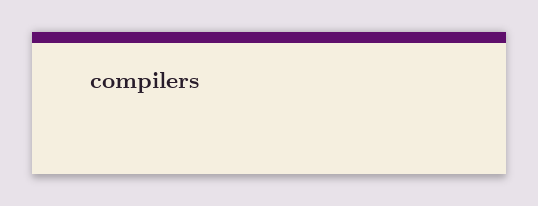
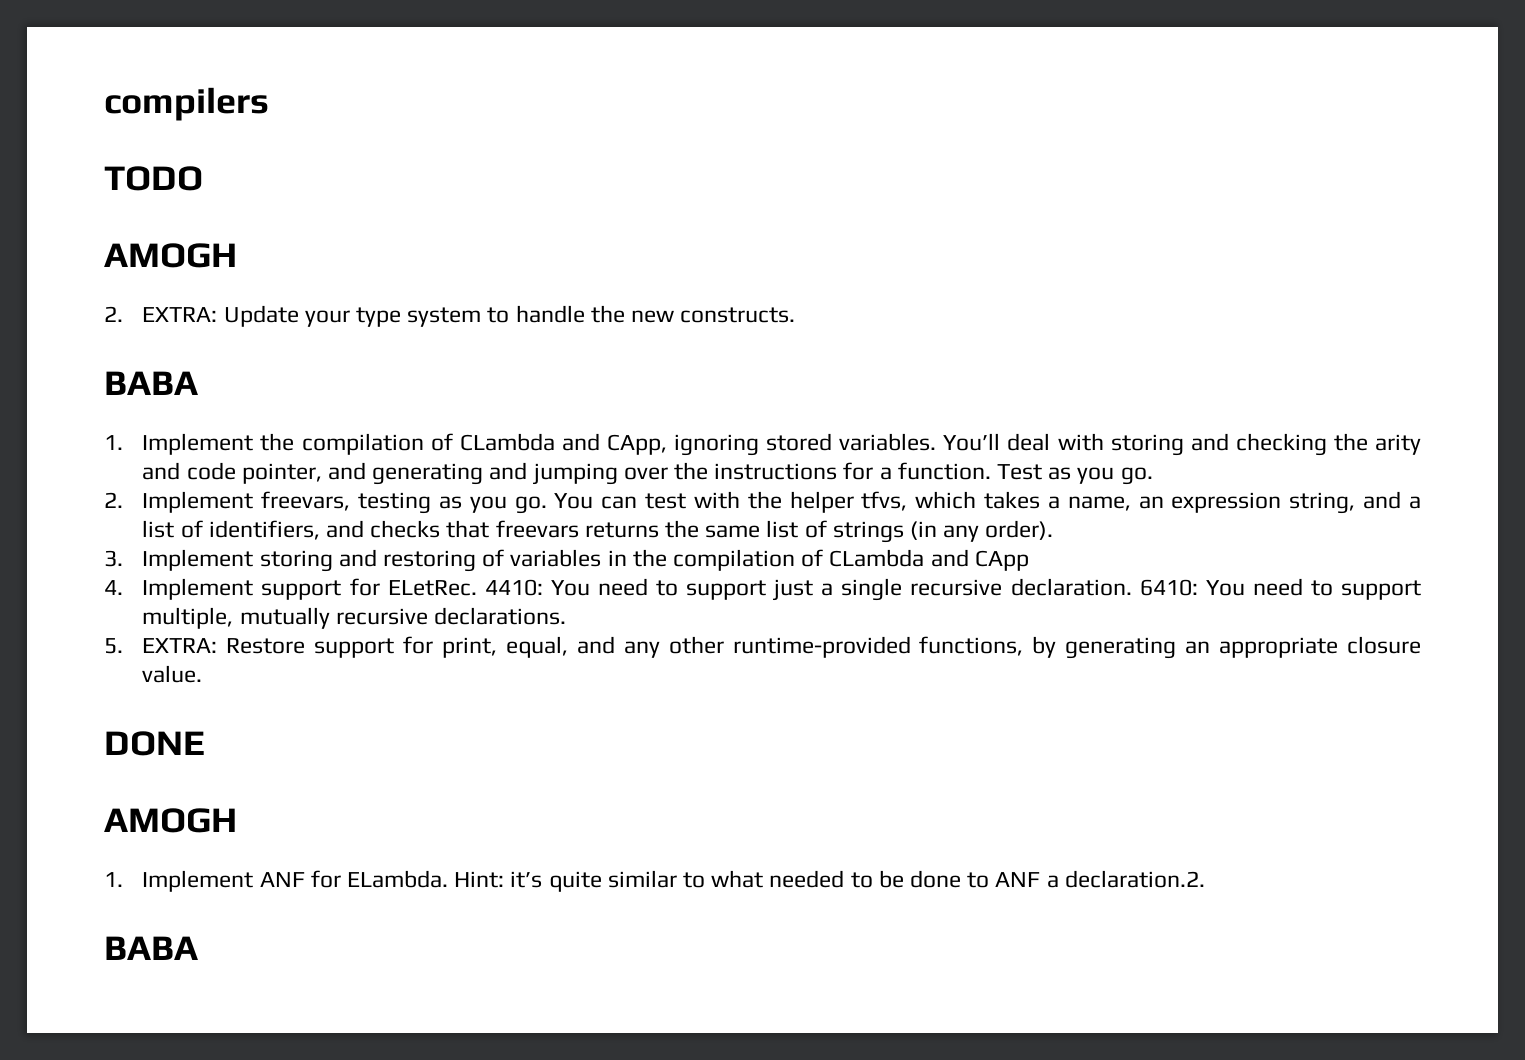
+ TODO
+ AMOGH
+ 2. EXTRA: Update your type system to handle the new constructs.
+ BABA
+ 1. Implement the compilation of CLambda and CApp, ignoring stored variables. You’ll deal with storing and checking the arity and code pointer, and generating and jumping over the instructions for a function. Test as you go.
+ 2. Implement freevars, testing as you go. You can test with the helper tfvs, which takes a name, an expression string, and a list of identifiers, and checks that freevars returns the same list of strings (in any order).
+ 3. Implement storing and restoring of variables in the compilation of CLambda and CApp
+ 4. Implement support for ELetRec. 4410: You need to support just a single recursive declaration. 6410: You need to support multiple, mutually recursive declarations.
+ 5. EXTRA: Restore support for print, equal, and any other runtime-provided functions, by generating an appropriate closure value.
+ DONE
+ AMOGH
+ 1. Implement ANF for ELambda. Hint: it’s quite similar to what needed to be done to ANF a declaration.2.
+ BABA

